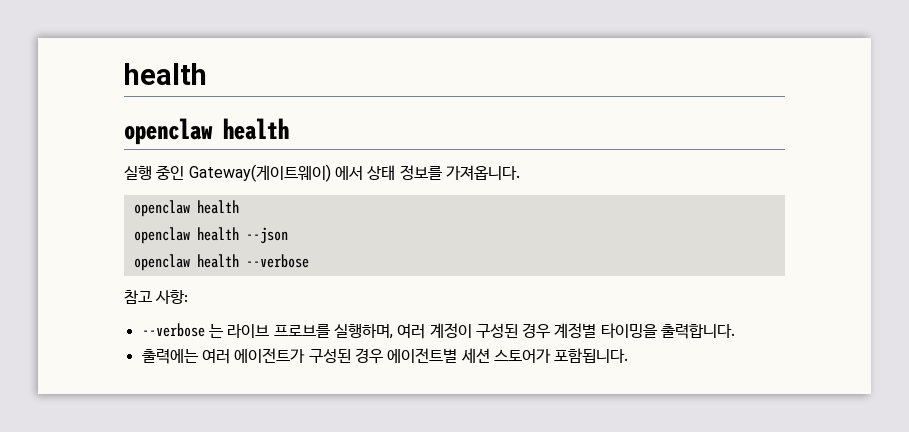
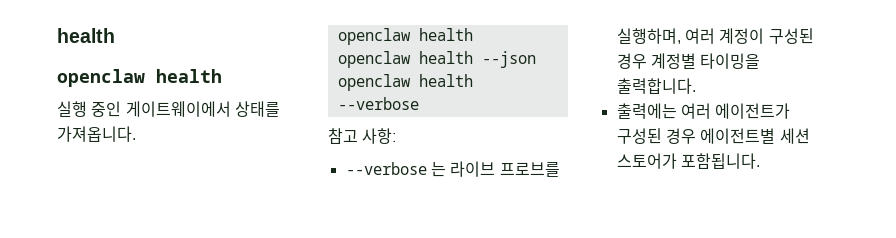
- 실행 중인 Gateway(게이트웨이) 에서 상태 정보를 가져옵니다.
+ 실행 중인 게이트웨이에서 상태를 가져옵니다.

